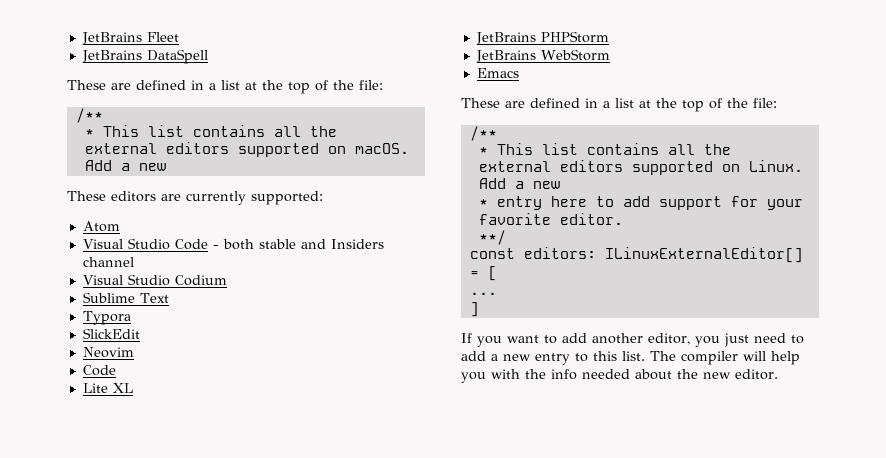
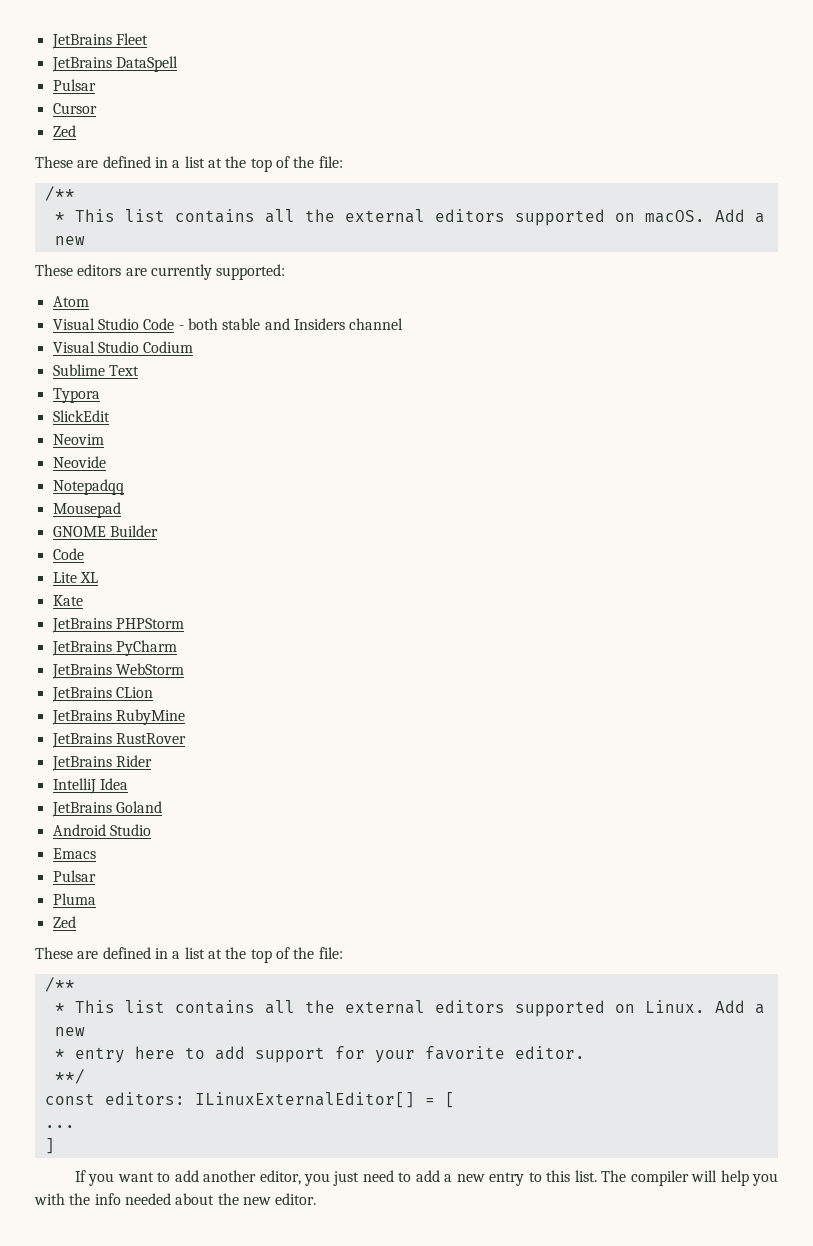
  JetBrains DataSpell
+ Pulsar
+ Cursor
+ Zed
+ Neovide
+ Notepadqq
+ Mousepad
+ GNOME Builder
+ Kate
+ JetBrains PyCharm
+ JetBrains CLion
+ JetBrains RubyMine
+ JetBrains RustRover
+ JetBrains Rider
+ IntelliJ Idea
+ JetBrains Goland
+ Android Studio
  Emacs
+ Pulsar
+ Pluma
+ Zed

